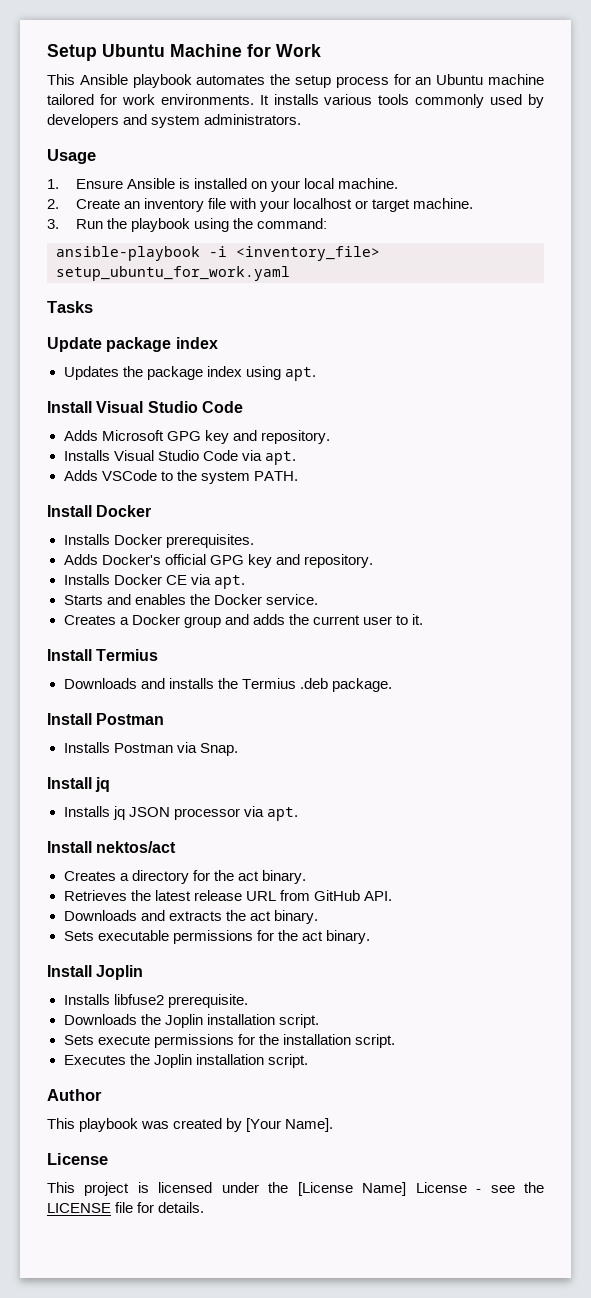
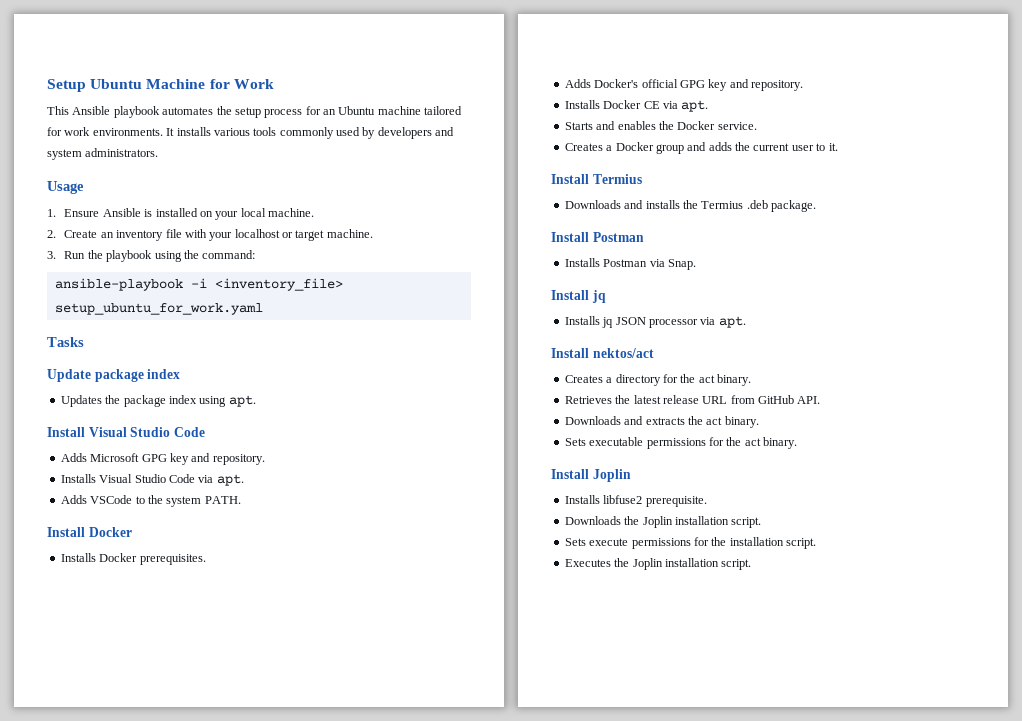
- Author
- This playbook was created by [Your Name].
- License
- This project is licensed under the [License Name] License - see the LICENSE file for details.

